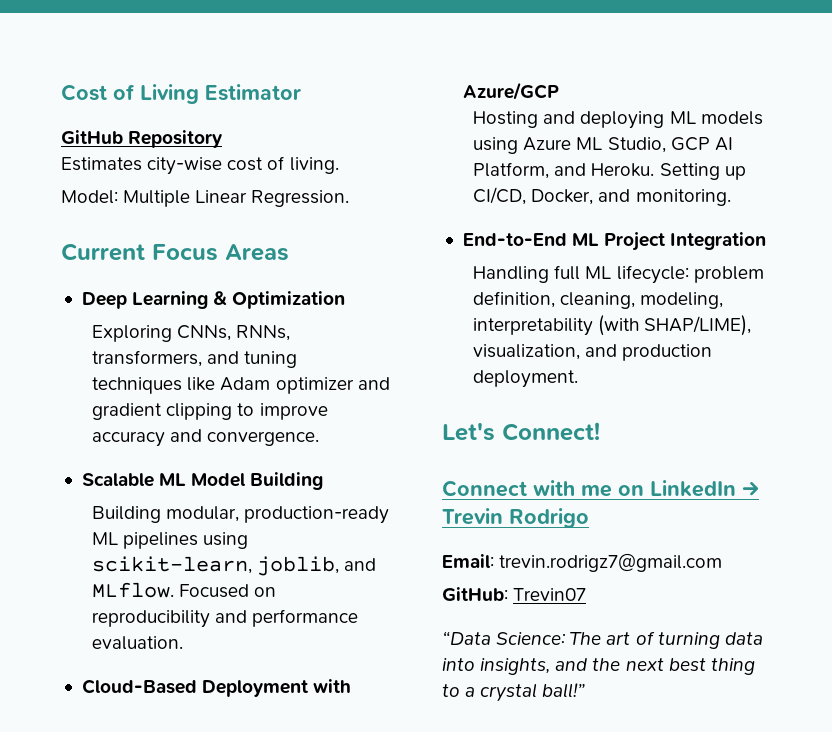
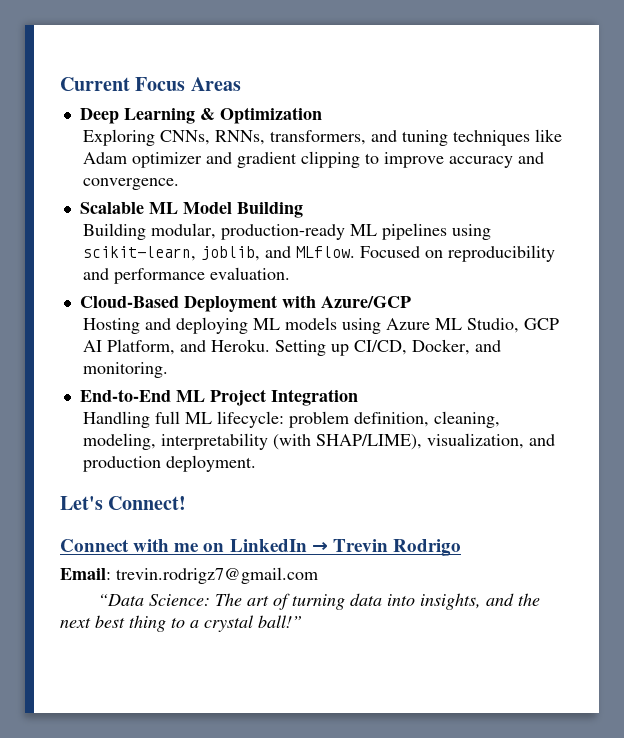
- Cost of Living Estimator
- GitHub Repository
- Estimates city-wise cost of living.
- Model: Multiple Linear Regression.
- GitHub: Trevin07

